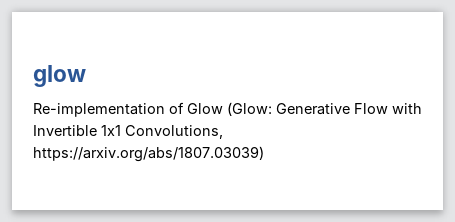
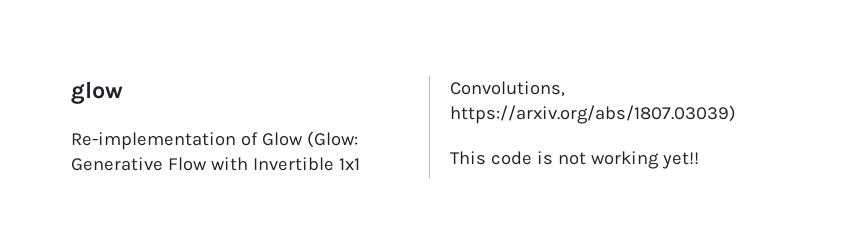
+ This code is not working yet!!

